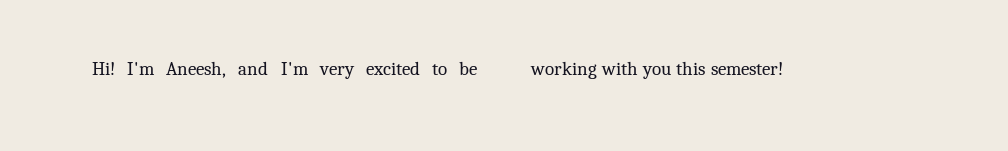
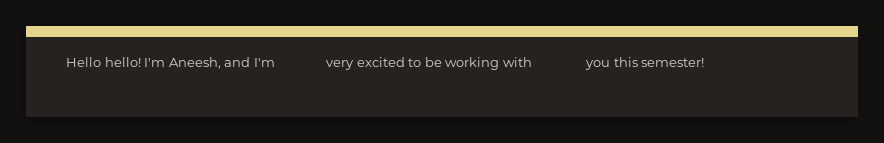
- Hi!
+ Hello hello!

